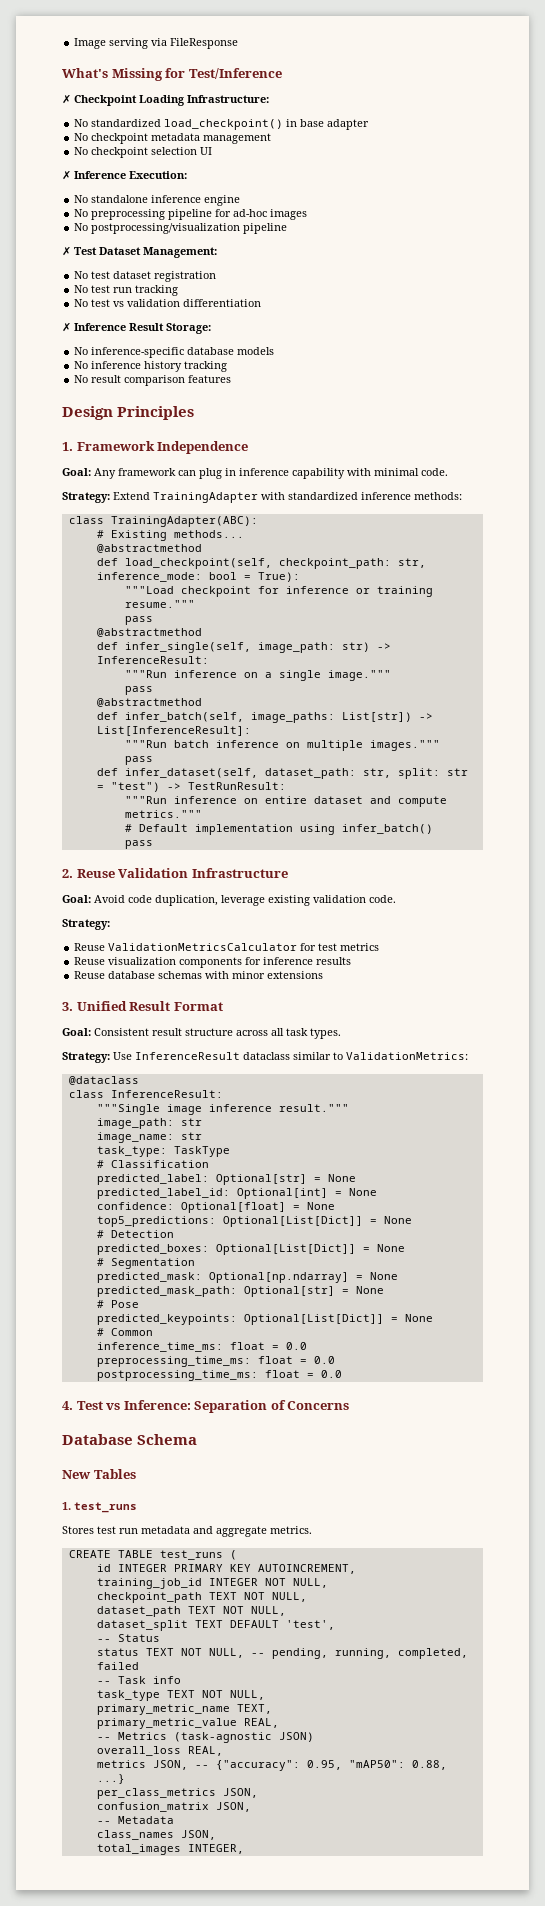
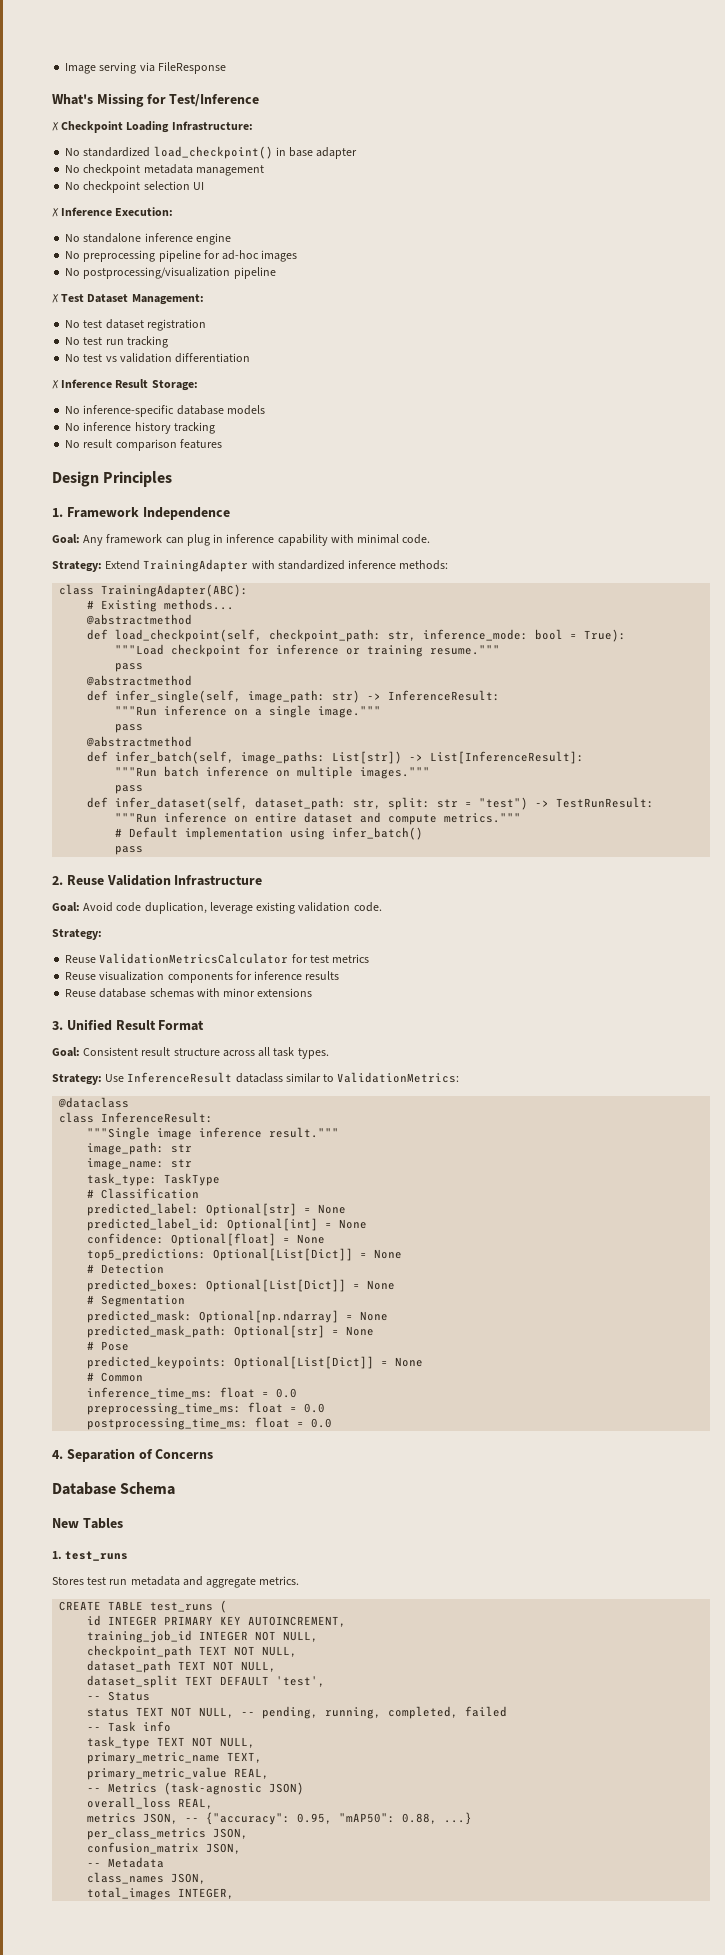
- 4. Test vs Inference: Separation of Concerns
+ 4. Separation of Concerns

